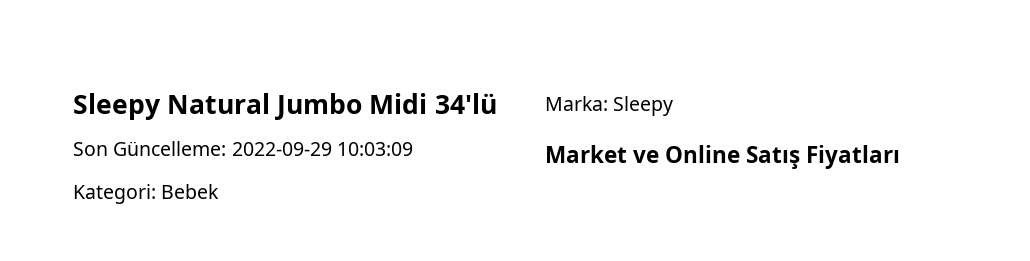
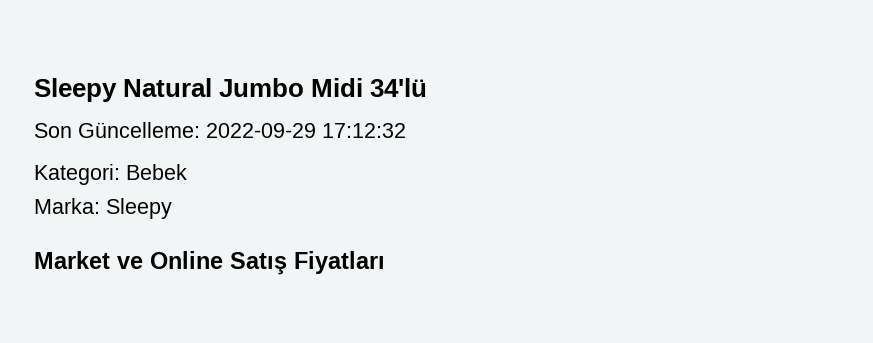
- Son Güncelleme: 2022-09-29 10:03:09
+ Son Güncelleme: 2022-09-29 17:12:32

